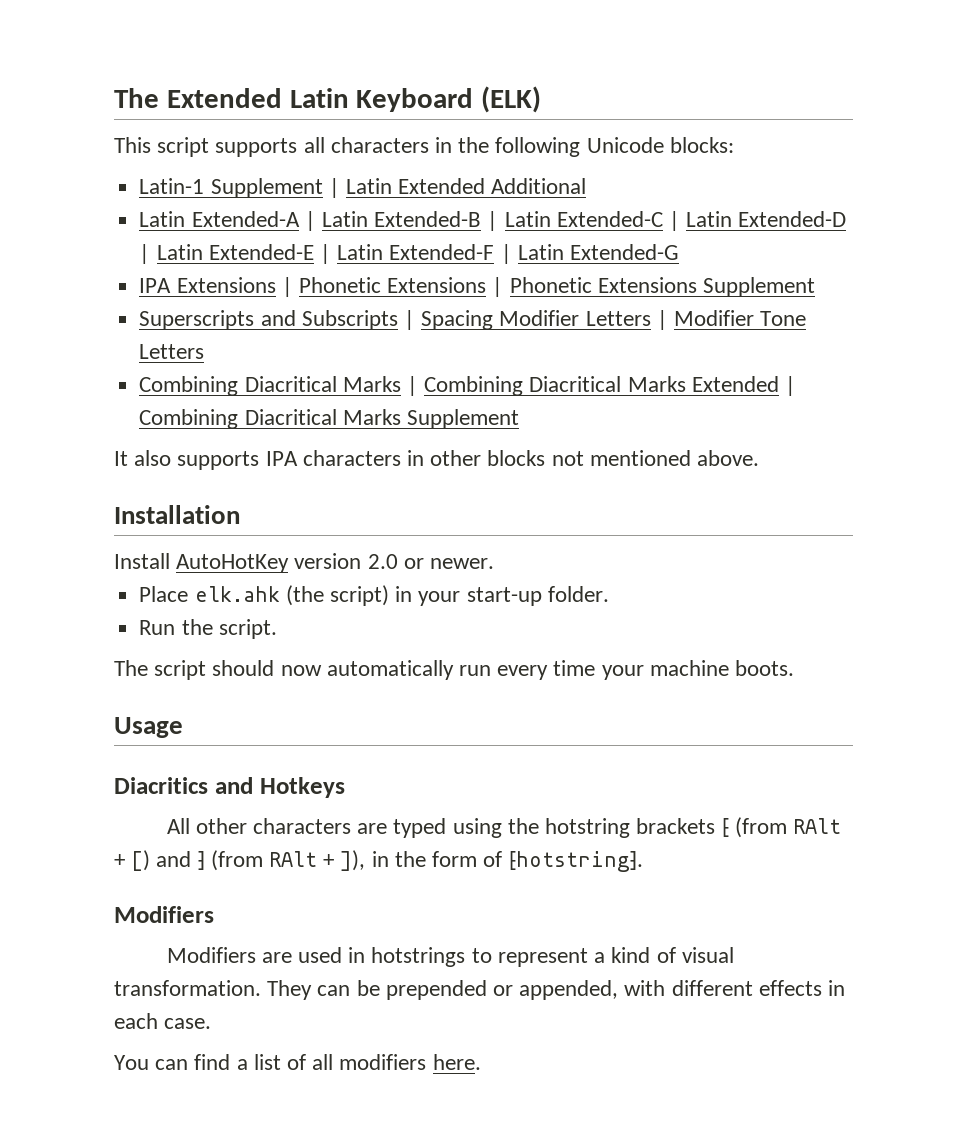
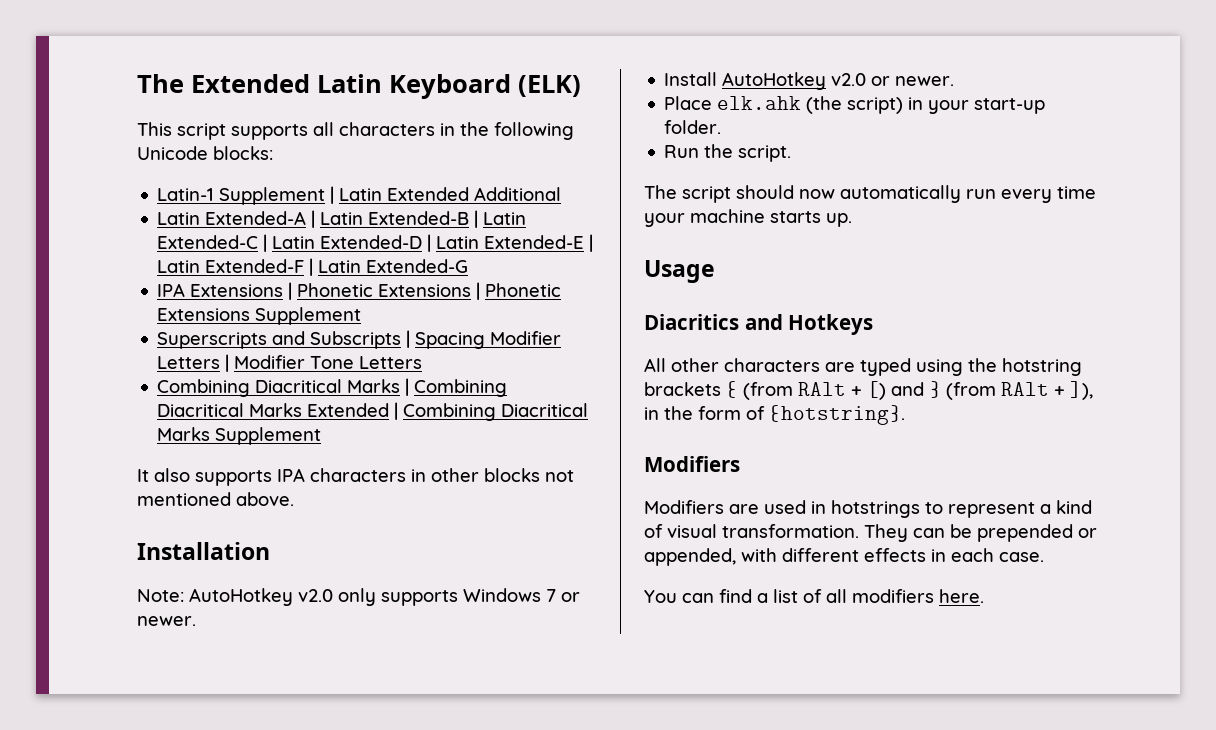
- Install AutoHotKey version 2.0 or newer.
+ Note: AutoHotkey v2.0 only supports Windows 7 or newer.
+ Install AutoHotkey v2.0 or newer.
- The script should now automatically run every time your machine boots.
+ The script should now automatically run every time your machine starts up.

